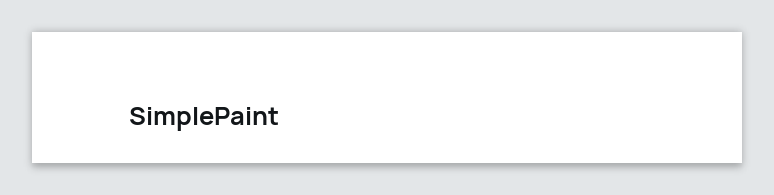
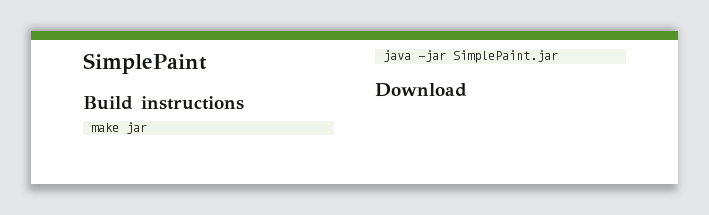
+ Build instructions
+ make jar
+ java -jar SimplePaint.jar
+ Download

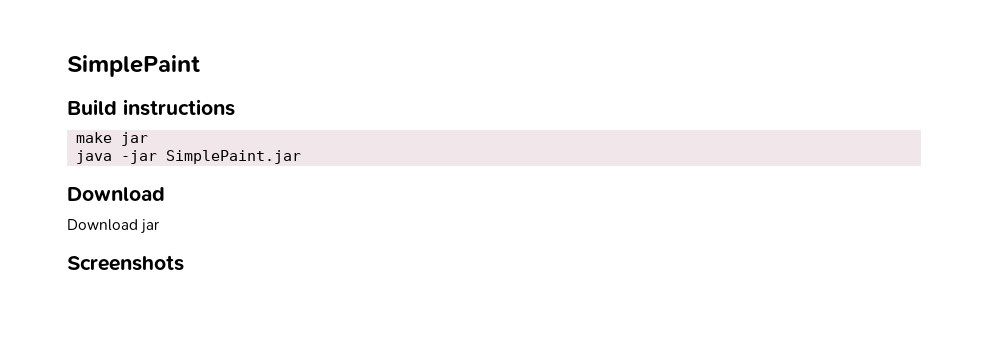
+ Download jar
+ Screenshots

